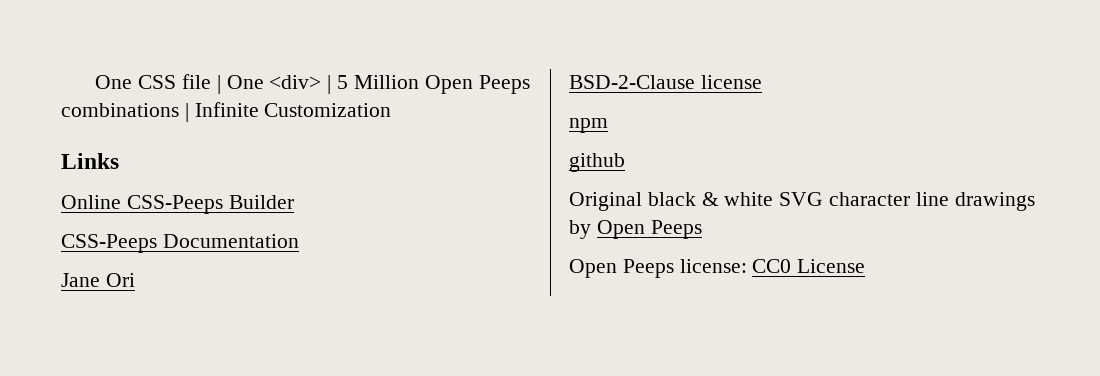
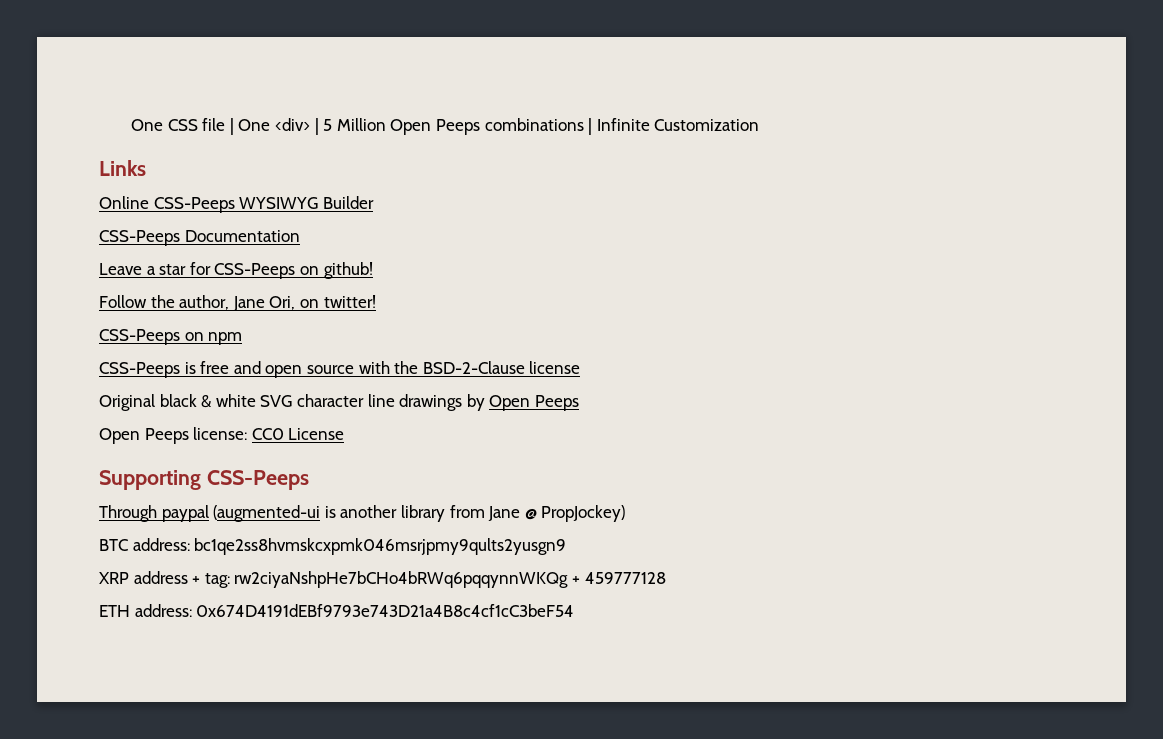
- Online CSS-Peeps Builder
+ Online CSS-Peeps WYSIWYG Builder
- Jane Ori
- BSD-2-Clause license
+ Leave a star for CSS-Peeps on github!
+ Follow the author, Jane Ori, on twitter!
+ CSS-Peeps on npm
+ CSS-Peeps is free and open source with the BSD-2-Clause license
- npm
- github
+ Supporting CSS-Peeps
+ Through paypal (augmented-ui is another library from Jane @ PropJockey)
+ BTC address: bc1qe2ss8hvmskcxpmk046msrjpmy9qults2yusgn9
+ XRP address + tag: rw2ciyaNshpHe7bCHo4bRWq6pqqynnWKQg + 459777128
+ ETH address: 0x674D4191dEBf9793e743D21a4B8c4cf1cC3beF54

